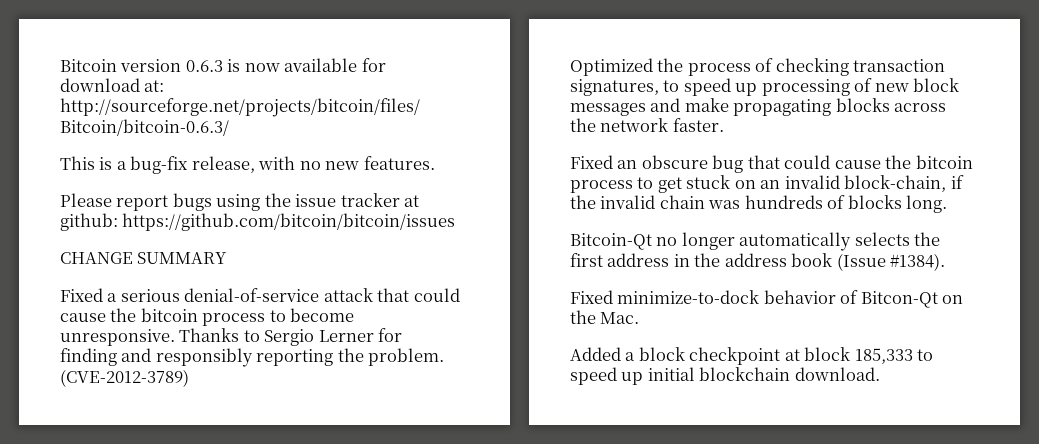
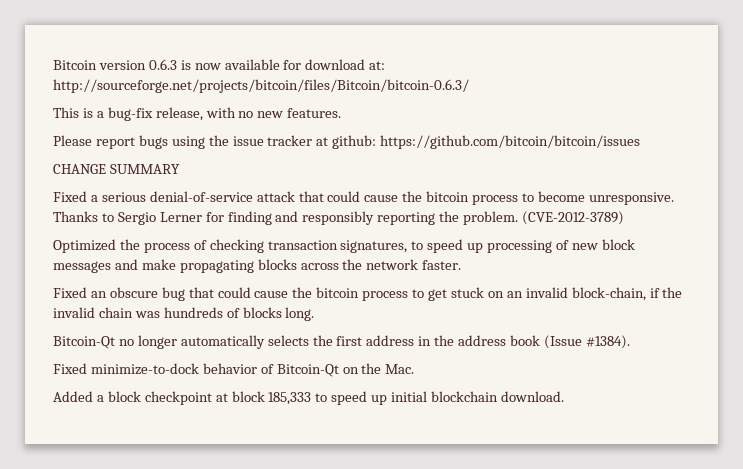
- Fixed minimize-to-dock behavior of Bitcon-Qt on the Mac.
+ Fixed minimize-to-dock behavior of Bitcoin-Qt on the Mac.

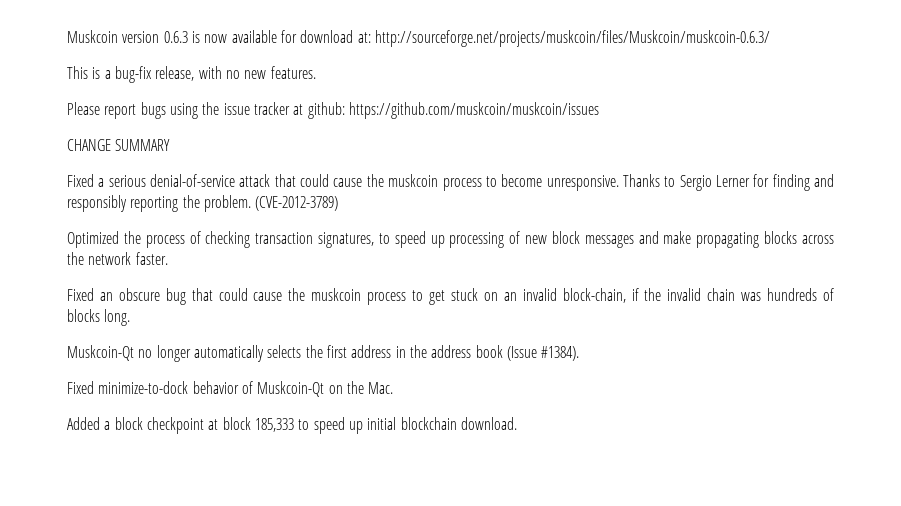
- Bitcoin version 0.6.3 is now available for download at: http://sourceforge.net/projects/bitcoin/files/Bitcoin/bitcoin-0.6.3/
+ Muskcoin version 0.6.3 is now available for download at: http://sourceforge.net/projects/muskcoin/files/Muskcoin/muskcoin-0.6.3/
- Please report bugs using the issue tracker at github: https://github.com/bitcoin/bitcoin/issues
+ Please report bugs using the issue tracker at github: https://github.com/muskcoin/muskcoin/issues
- Fixed a serious denial-of-service attack that could cause the bitcoin process to become unresponsive.
+ Fixed a serious denial-of-service attack that could cause the muskcoin process to become unresponsive.
- Fixed an obscure bug that could cause the bitcoin process to get stuck on an invalid block-chain, if the invalid chain was hundreds of blocks long.
+ Fixed an obscure bug that could cause the muskcoin process to get stuck on an invalid block-chain, if the invalid chain was hundreds of blocks long.
- Bitcoin-Qt no longer automatically selects the first address in the address book (Issue #1384).
+ Muskcoin-Qt no longer automatically selects the first address in the address book (Issue #1384).
- Fixed minimize-to-dock behavior of Bitcoin-Qt on the Mac.
+ Fixed minimize-to-dock behavior of Muskcoin-Qt on the Mac.

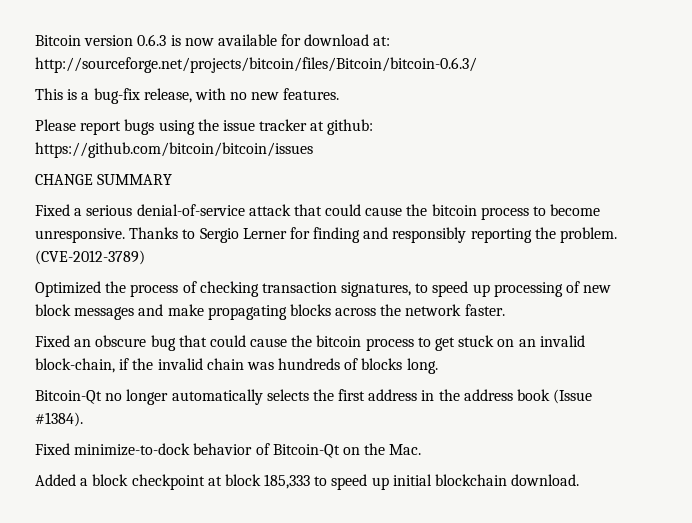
- Muskcoin version 0.6.3 is now available for download at: http://sourceforge.net/projects/muskcoin/files/Muskcoin/muskcoin-0.6.3/
+ Bitcoin version 0.6.3 is now available for download at: http://sourceforge.net/projects/bitcoin/files/Bitcoin/bitcoin-0.6.3/
- Please report bugs using the issue tracker at github: https://github.com/muskcoin/muskcoin/issues
+ Please report bugs using the issue tracker at github: https://github.com/bitcoin/bitcoin/issues
- Fixed a serious denial-of-service attack that could cause the muskcoin process to become unresponsive.
+ Fixed a serious denial-of-service attack that could cause the bitcoin process to become unresponsive.
- Fixed an obscure bug that could cause the muskcoin process to get stuck on an invalid block-chain, if the invalid chain was hundreds of blocks long.
+ Fixed an obscure bug that could cause the bitcoin process to get stuck on an invalid block-chain, if the invalid chain was hundreds of blocks long.
- Muskcoin-Qt no longer automatically selects the first address in the address book (Issue #1384).
+ Bitcoin-Qt no longer automatically selects the first address in the address book (Issue #1384).
- Fixed minimize-to-dock behavior of Muskcoin-Qt on the Mac.
+ Fixed minimize-to-dock behavior of Bitcoin-Qt on the Mac.

